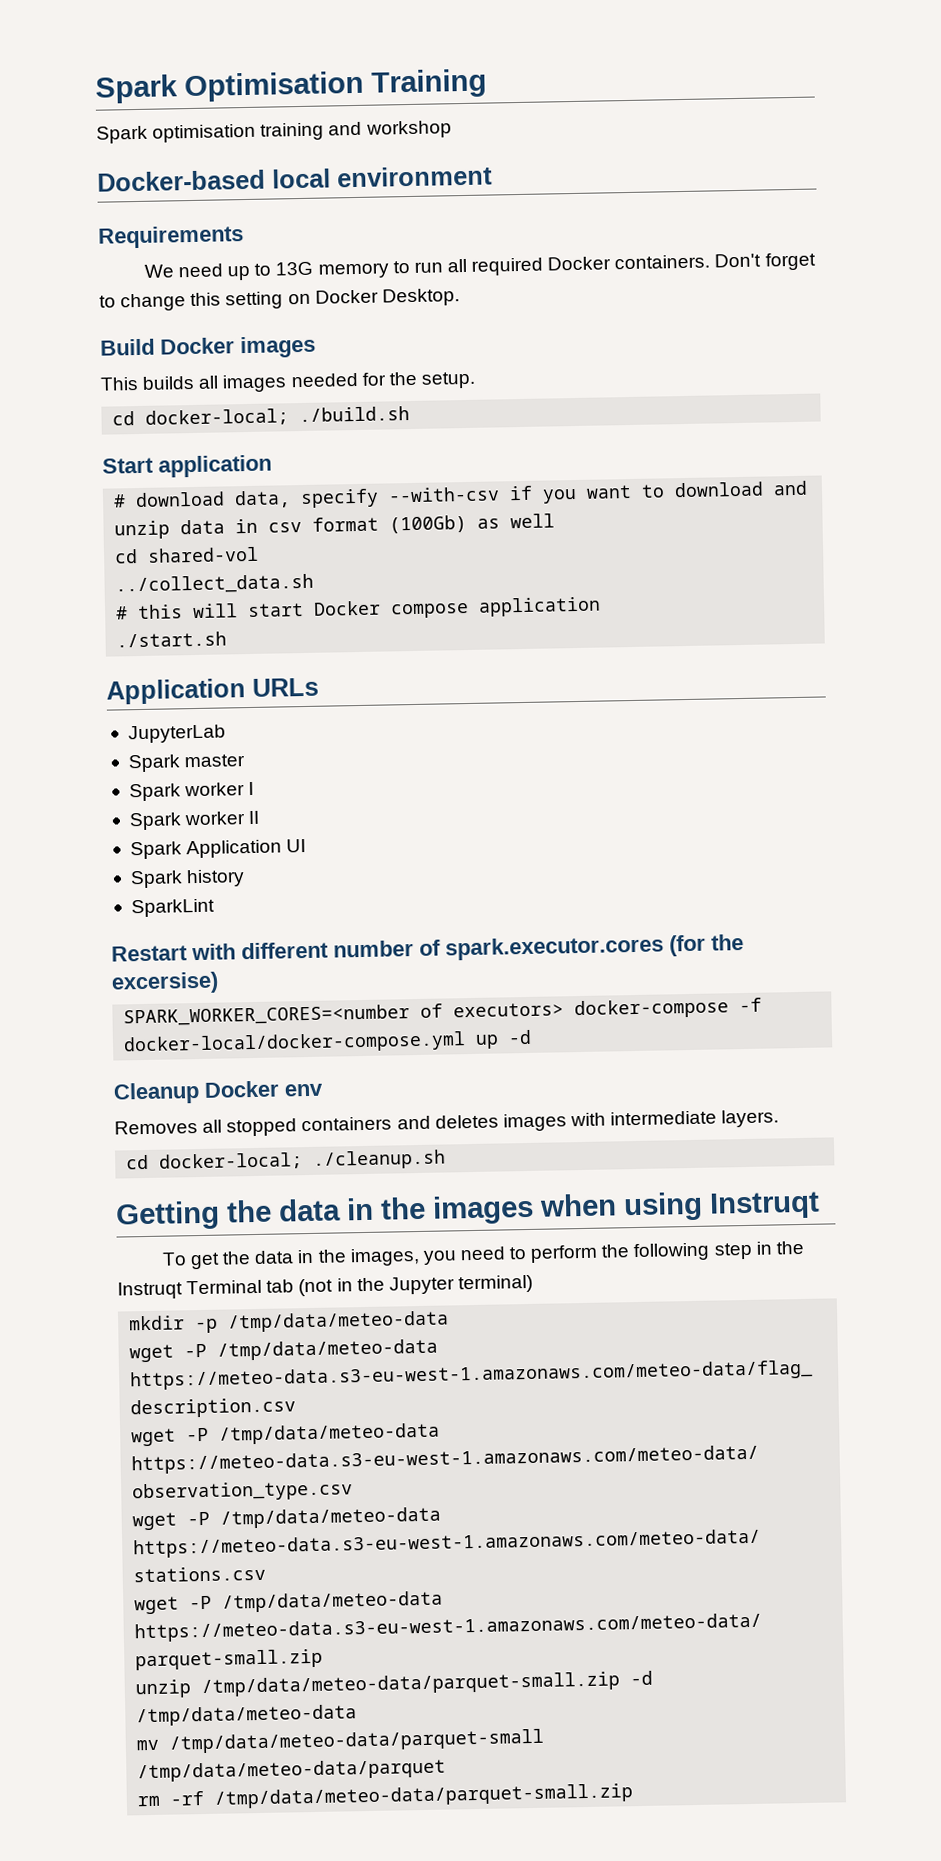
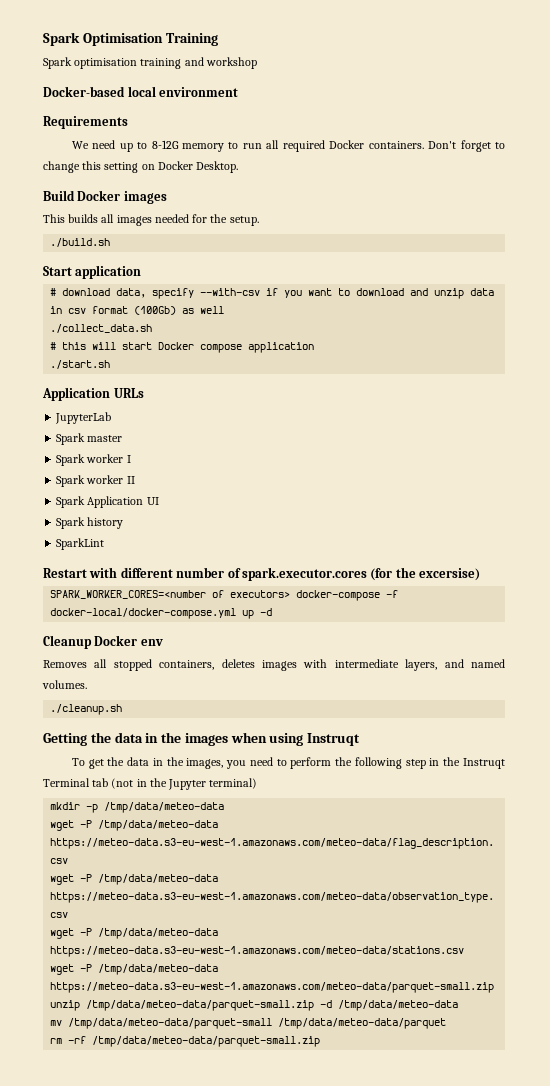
- We need up to 13G memory to run all required Docker containers.
+ We need up to 8-12G memory to run all required Docker containers.
- cd docker-local; ./build.sh
+ ./build.sh
- cd shared-vol
- ../collect_data.sh
+ ./collect_data.sh
- Removes all stopped containers and deletes images with intermediate layers.
- cd docker-local; ./cleanup.sh
+ Removes all stopped containers, deletes images with intermediate layers, and named volumes.
+ ./cleanup.sh

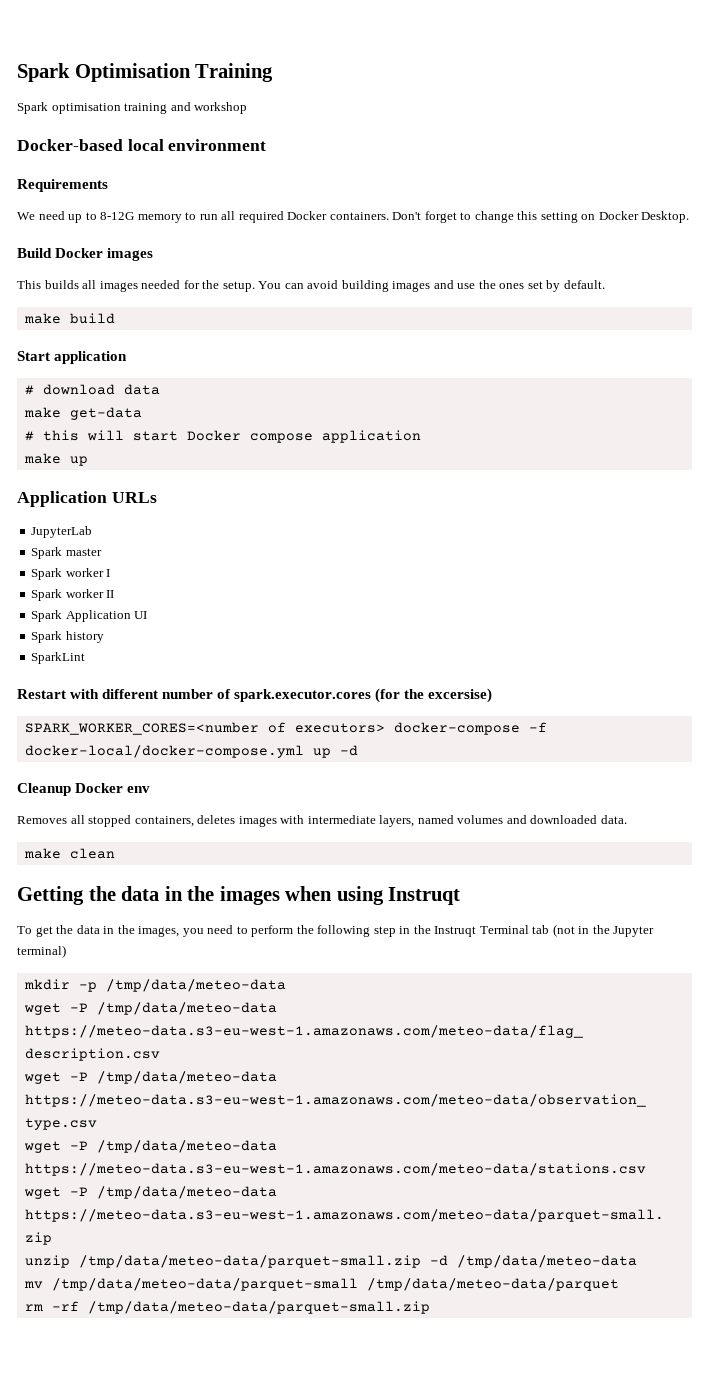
- This builds all images needed for the setup.
- ./build.sh
+ This builds all images needed for the setup. You can avoid building images and use the ones set by default.
+ make build
  Start application
- # download data, specify --with-csv if you want to download and unzip data in csv format (100Gb) as well
- ./collect_data.sh
+ # download data
+ make get-data
- ./start.sh
+ make up
- Removes all stopped containers, deletes images with intermediate layers, and named volumes.
- ./cleanup.sh
+ Removes all stopped containers, deletes images with intermediate layers, named volumes and downloaded data.
+ make clean

